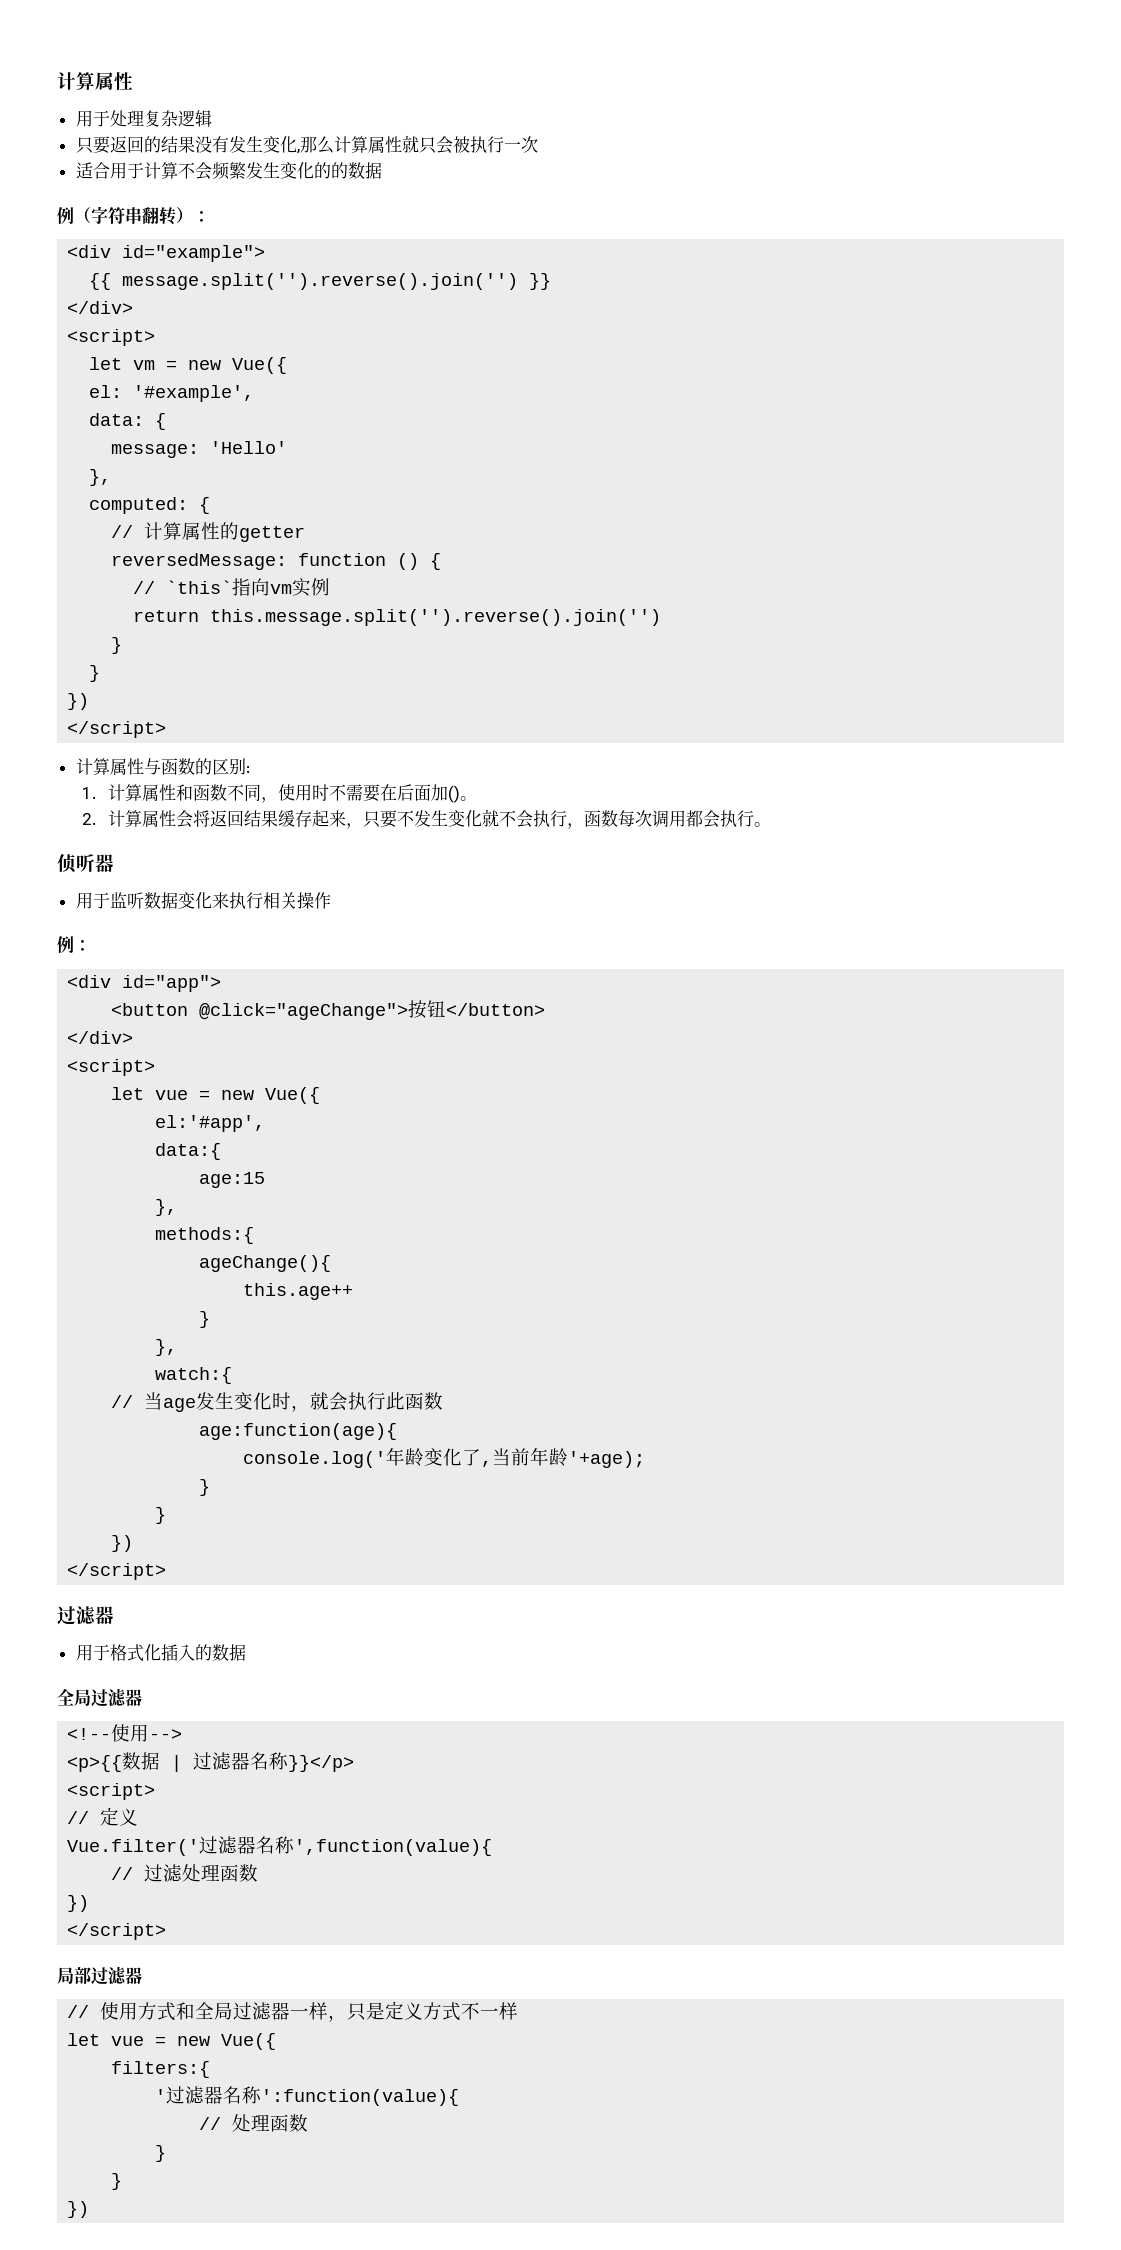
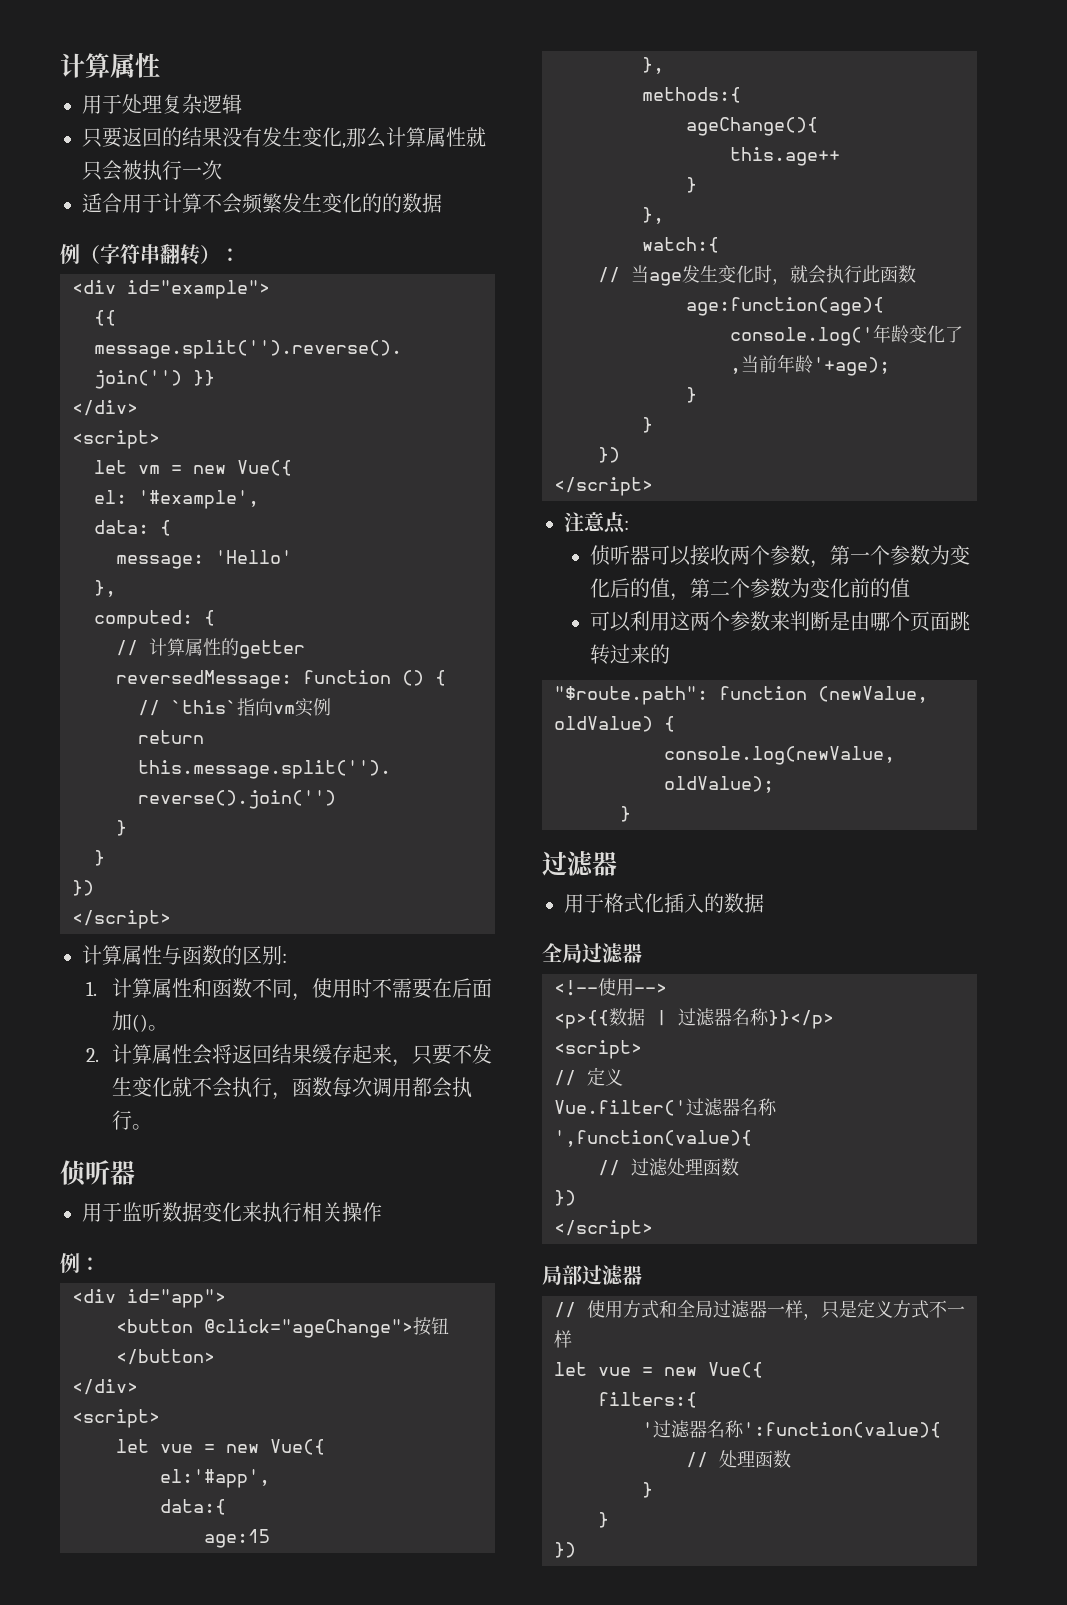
+ 注意点:
+ 侦听器可以接收两个参数，第一个参数为变化后的值，第二个参数为变化前的值
+ 可以利用这两个参数来判断是由哪个页面跳转过来的
+ "$route.path": function (newValue, oldValue) {
+ console.log(newValue, oldValue);
+ }

